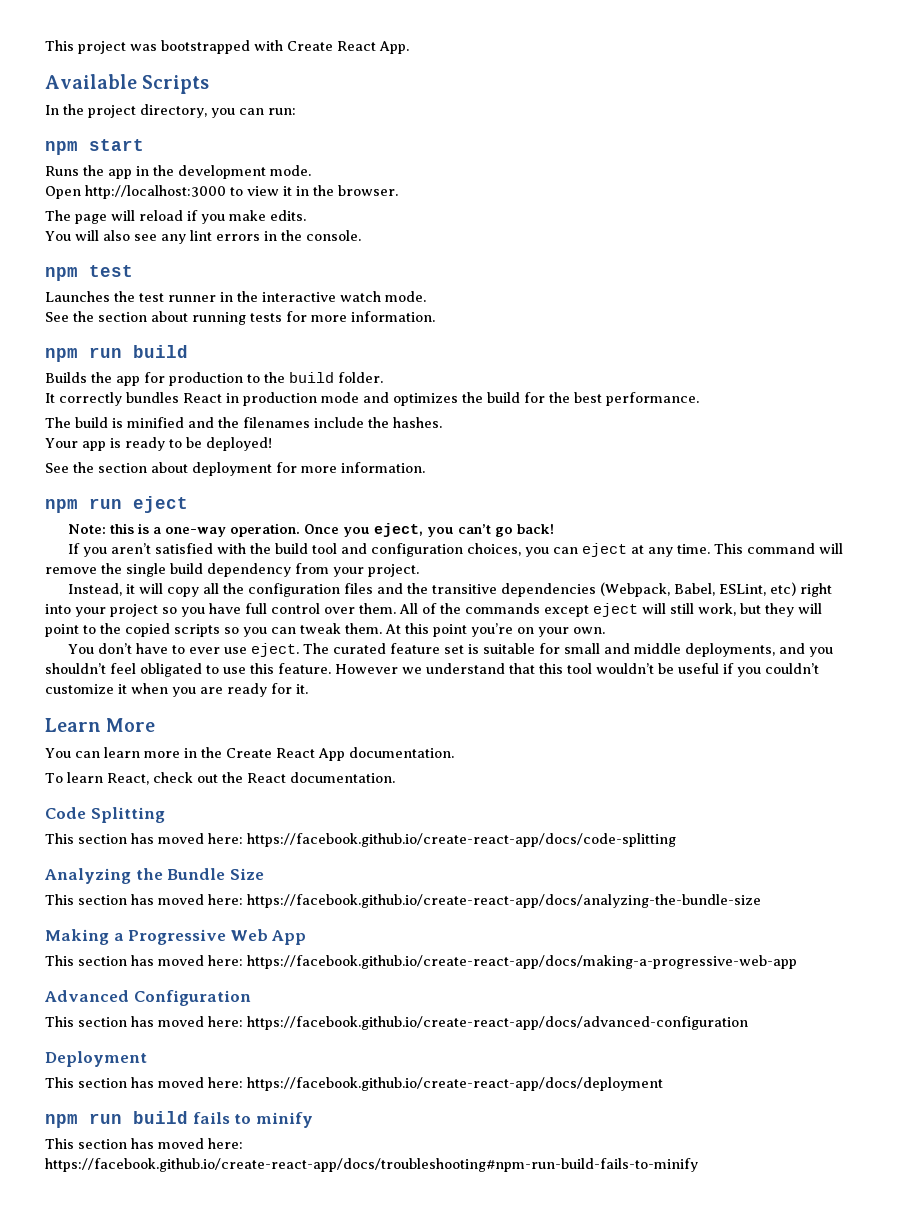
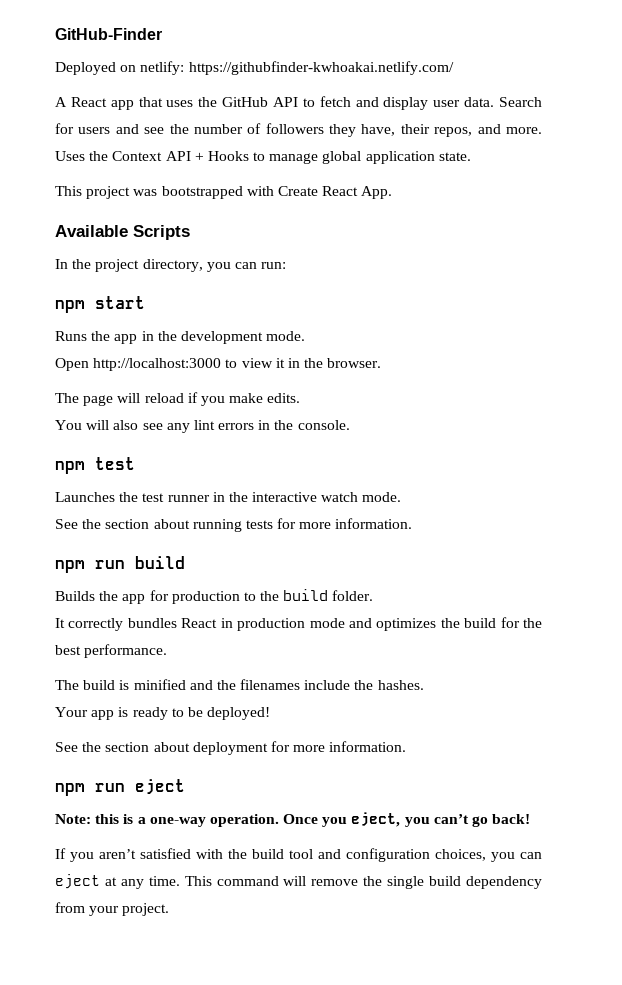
+ GitHub-Finder
+ Deployed on netlify: https://githubfinder-kwhoakai.netlify.com/
+ A React app that uses the GitHub API to fetch and display user data. Search for users and see the number of followers they have, their repos, and more. Uses the Context API + Hooks to manage global application state.
- Instead, it will copy all the configuration files and the transitive dependencies (Webpack, Babel, ESLint, etc) right into your project so you have full control over them. All of the commands except eject will still work, but they will point to the copied scripts so you can tweak them. At this point you’re on your own.
- You don’t have to ever use eject. The curated feature set is suitable for small and middle deployments, and you shouldn’t feel obligated to use this feature. However we understand that this tool wouldn’t be useful if you couldn’t customize it when you are ready for it.
- Learn More
- You can learn more in the Create React App documentation.
- To learn React, check out the React documentation.
- Code Splitting
- This section has moved here: https://facebook.github.io/create-react-app/docs/code-splitting
- Analyzing the Bundle Size
- This section has moved here: https://facebook.github.io/create-react-app/docs/analyzing-the-bundle-size
- Making a Progressive Web App
- This section has moved here: https://facebook.github.io/create-react-app/docs/making-a-progressive-web-app
- Advanced Configuration
- This section has moved here: https://facebook.github.io/create-react-app/docs/advanced-configuration
- Deployment
- This section has moved here: https://facebook.github.io/create-react-app/docs/deployment
- npm run build fails to minify
- This section has moved here: https://facebook.github.io/create-react-app/docs/troubleshooting#npm-run-build-fails-to-minify

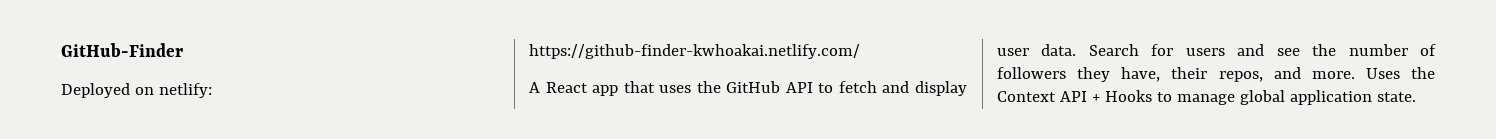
- Deployed on netlify: https://githubfinder-kwhoakai.netlify.com/
+ Deployed on netlify: https://github-finder-kwhoakai.netlify.com/
- This project was bootstrapped with Create React App.
- Available Scripts
- In the project directory, you can run:
- npm start
- Runs the app in the development mode.
- Open http://localhost:3000 to view it in the browser.
- The page will reload if you make edits.
- You will also see any lint errors in the console.
- npm test
- Launches the test runner in the interactive watch mode.
- See the section about running tests for more information.
- npm run build
- Builds the app for production to the build folder.
- It correctly bundles React in production mode and optimizes the build for the best performance.
- The build is minified and the filenames include the hashes.
- Your app is ready to be deployed!
- See the section about deployment for more information.
- npm run eject
- Note: this is a one-way operation. Once you eject, you can’t go back!
- If you aren’t satisfied with the build tool and configuration choices, you can eject at any time. This command will remove the single build dependency from your project.

